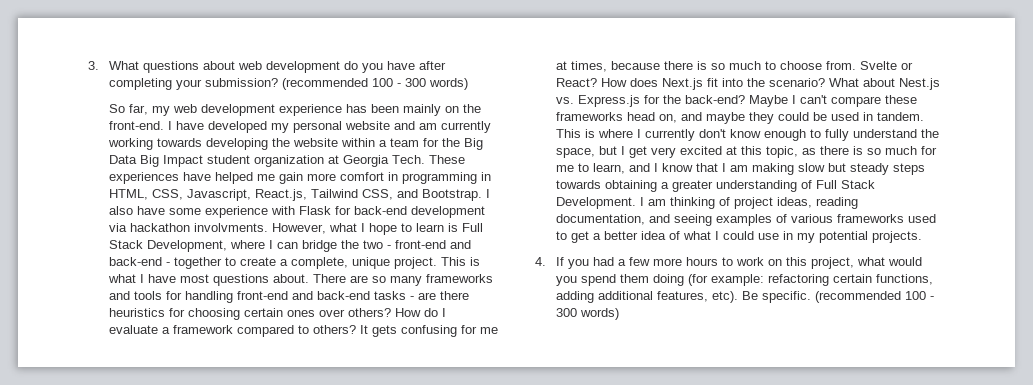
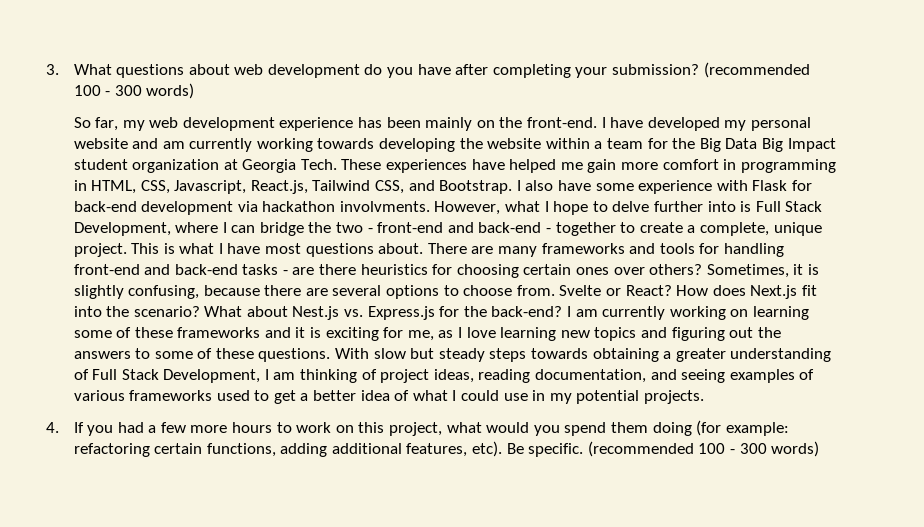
- However, what I hope to learn is Full Stack Development, where I can bridge the two - front-end and back-end - together to create a complete, unique project.
+ However, what I hope to delve further into is Full Stack Development, where I can bridge the two - front-end and back-end - together to create a complete, unique project.
- There are so many frameworks and tools for handling front-end and back-end tasks - are there heuristics for choosing certain ones over others?
+ There are many frameworks and tools for handling front-end and back-end tasks - are there heuristics for choosing certain ones over others?
- How do I evaluate a framework compared to others? It gets confusing for me at times, because there is so much to choose from.
+ Sometimes, it is slightly confusing, because there are several options to choose from.
- Maybe I can't compare these frameworks head on, and maybe they could be used in tandem. This is where I currently don't know enough to fully understand the space, but I get very excited at this topic, as there is so much for me to learn, and I know that I am making slow but steady steps towards obtaining a greater understanding of Full Stack Development. I am thinking of project ideas, reading documentation, and seeing examples of various frameworks used to get a better idea of what I could use in my potential projects.
+ I am currently working on learning some of these frameworks and it is exciting for me, as I love learning new topics and figuring out the answers to some of these questions. With slow but steady steps towards obtaining a greater understanding of Full Stack Development, I am thinking of project ideas, reading documentation, and seeing examples of various frameworks used to get a better idea of what I could use in my potential projects.

